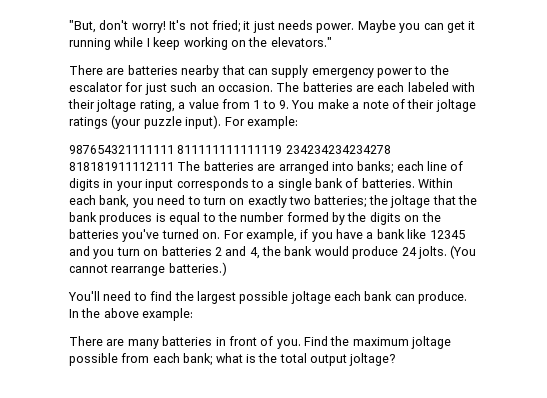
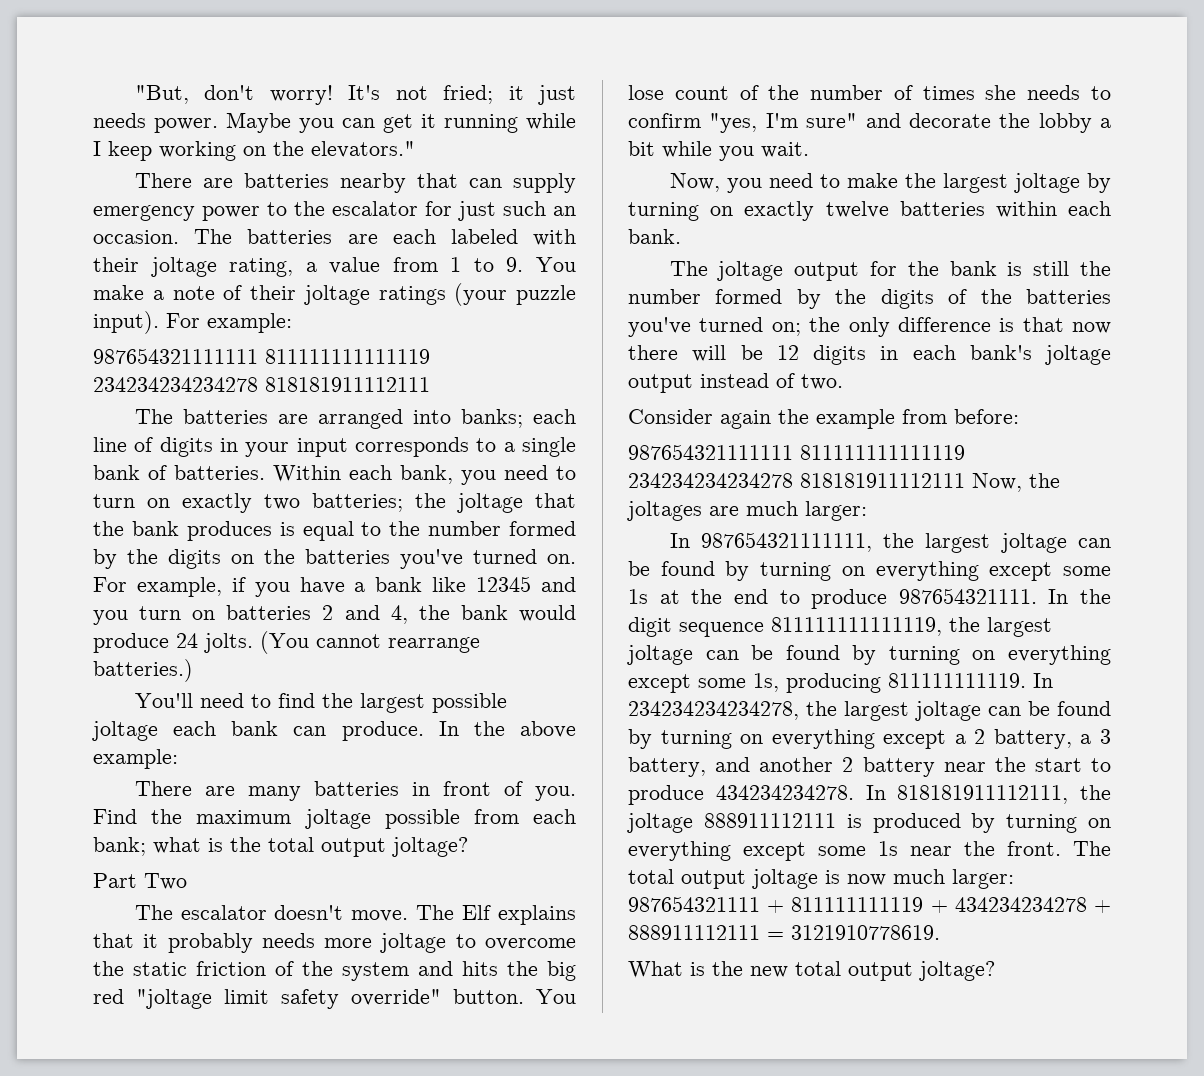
  For example:
- 987654321111111 811111111111119 234234234234278 818181911112111 The batteries are arranged into banks; each line of digits in your input corresponds to a single bank of batteries.
+ 987654321111111 811111111111119 234234234234278 818181911112111
+ The batteries are arranged into banks; each line of digits in your input corresponds to a single bank of batteries.
+ Part Two
+ The escalator doesn't move. The Elf explains that it probably needs more joltage to overcome the static friction of the system and hits the big red "joltage limit safety override" button. You lose count of the number of times she needs to confirm "yes, I'm sure" and decorate the lobby a bit while you wait.
+ Now, you need to make the largest joltage by turning on exactly twelve batteries within each bank.
+ The joltage output for the bank is still the number formed by the digits of the batteries you've turned on; the only difference is that now there will be 12 digits in each bank's joltage output instead of two.
+ Consider again the example from before:
+ 987654321111111 811111111111119 234234234234278 818181911112111 Now, the joltages are much larger:
+ In 987654321111111, the largest joltage can be found by turning on everything except some 1s at the end to produce 987654321111. In the digit sequence 811111111111119, the largest joltage can be found by turning on everything except some 1s, producing 811111111119. In 234234234234278, the largest joltage can be found by turning on everything except a 2 battery, a 3 battery, and another 2 battery near the start to produce 434234234278. In 818181911112111, the joltage 888911112111 is produced by turning on everything except some 1s near the front. The total output joltage is now much larger: 987654321111 + 811111111119 + 434234234278 + 888911112111 = 3121910778619.
+ What is the new total output joltage?

